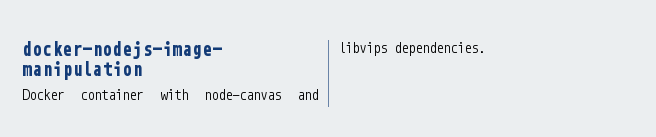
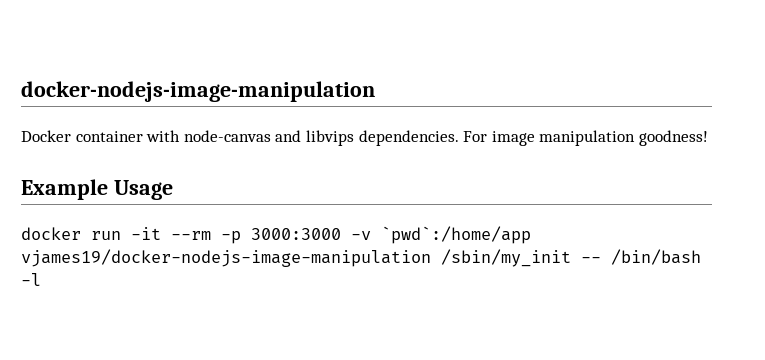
+ For image manipulation goodness!
+ Example Usage
+ docker run -it --rm -p 3000:3000 -v `pwd`:/home/app vjames19/docker-nodejs-image-manipulation /sbin/my_init -- /bin/bash -l

